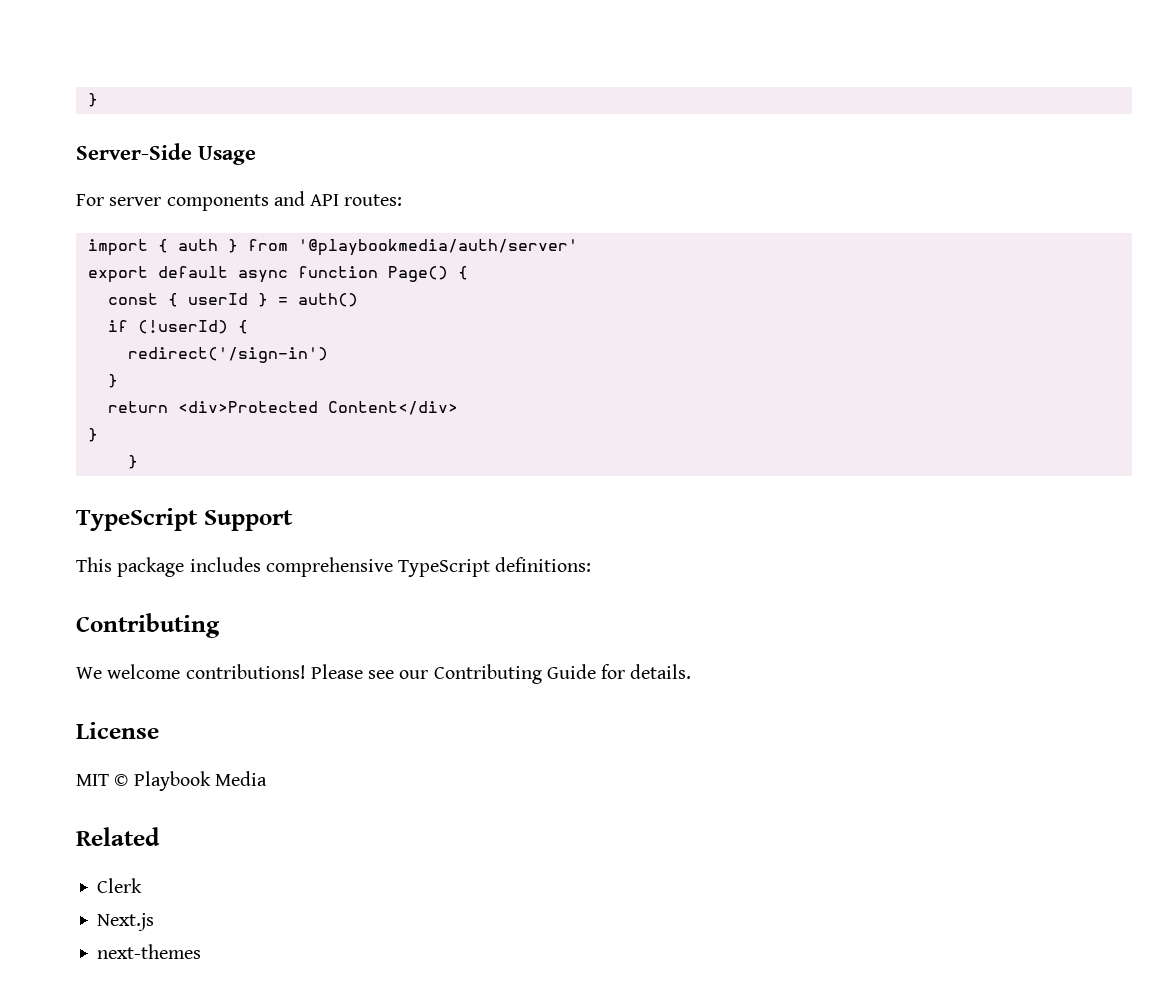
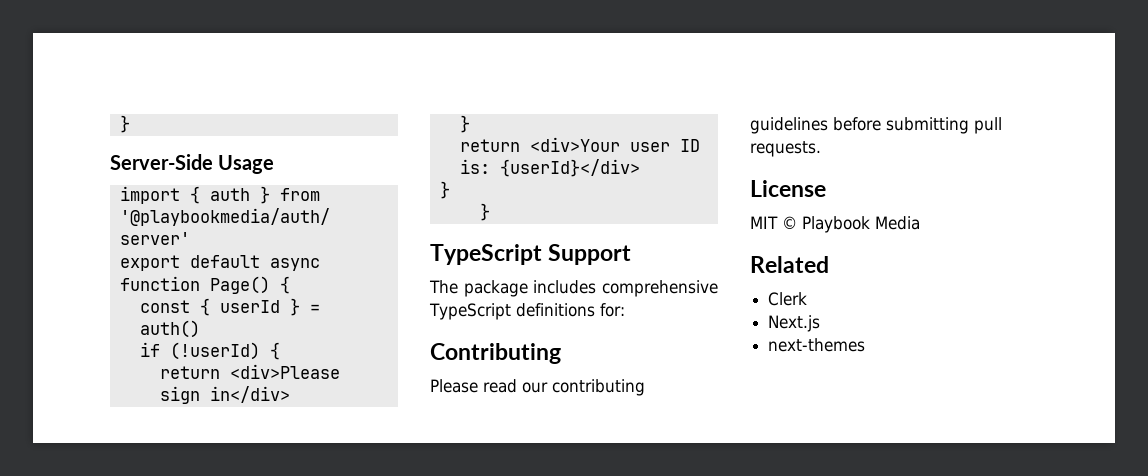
- For server components and API routes:
- redirect('/sign-in')
+ return <div>Please sign in</div>
  }
- return <div>Protected Content</div>
+ return <div>Your user ID is: {userId}</div>
- This package includes comprehensive TypeScript definitions:
+ The package includes comprehensive TypeScript definitions for:
- We welcome contributions! Please see our Contributing Guide for details.
+ Please read our contributing guidelines before submitting pull requests.

